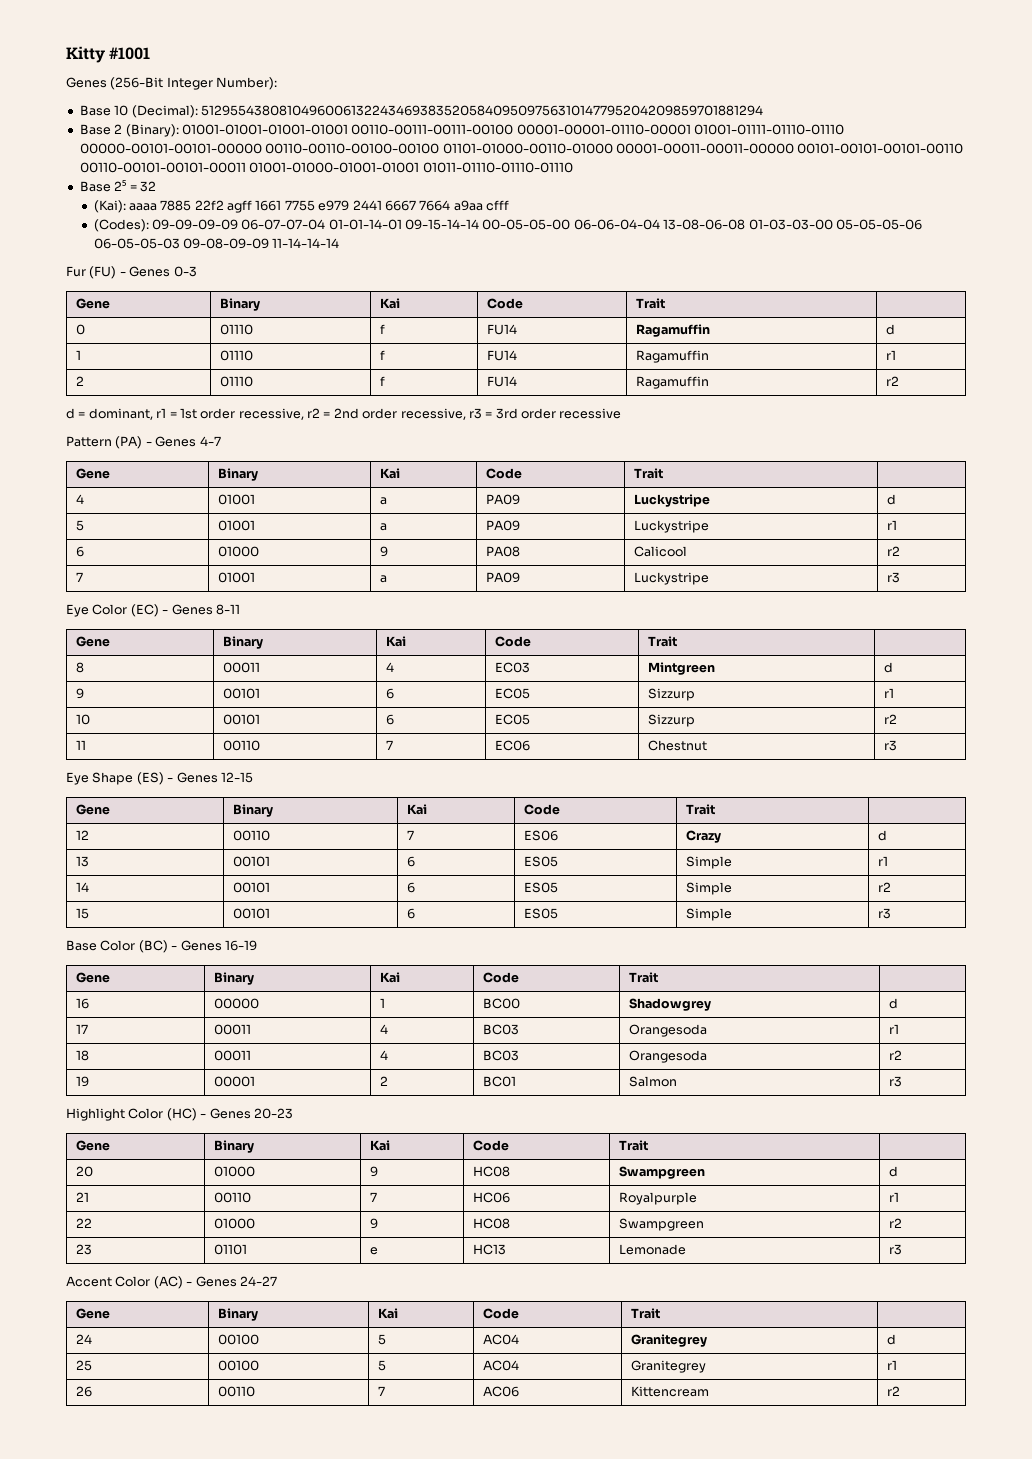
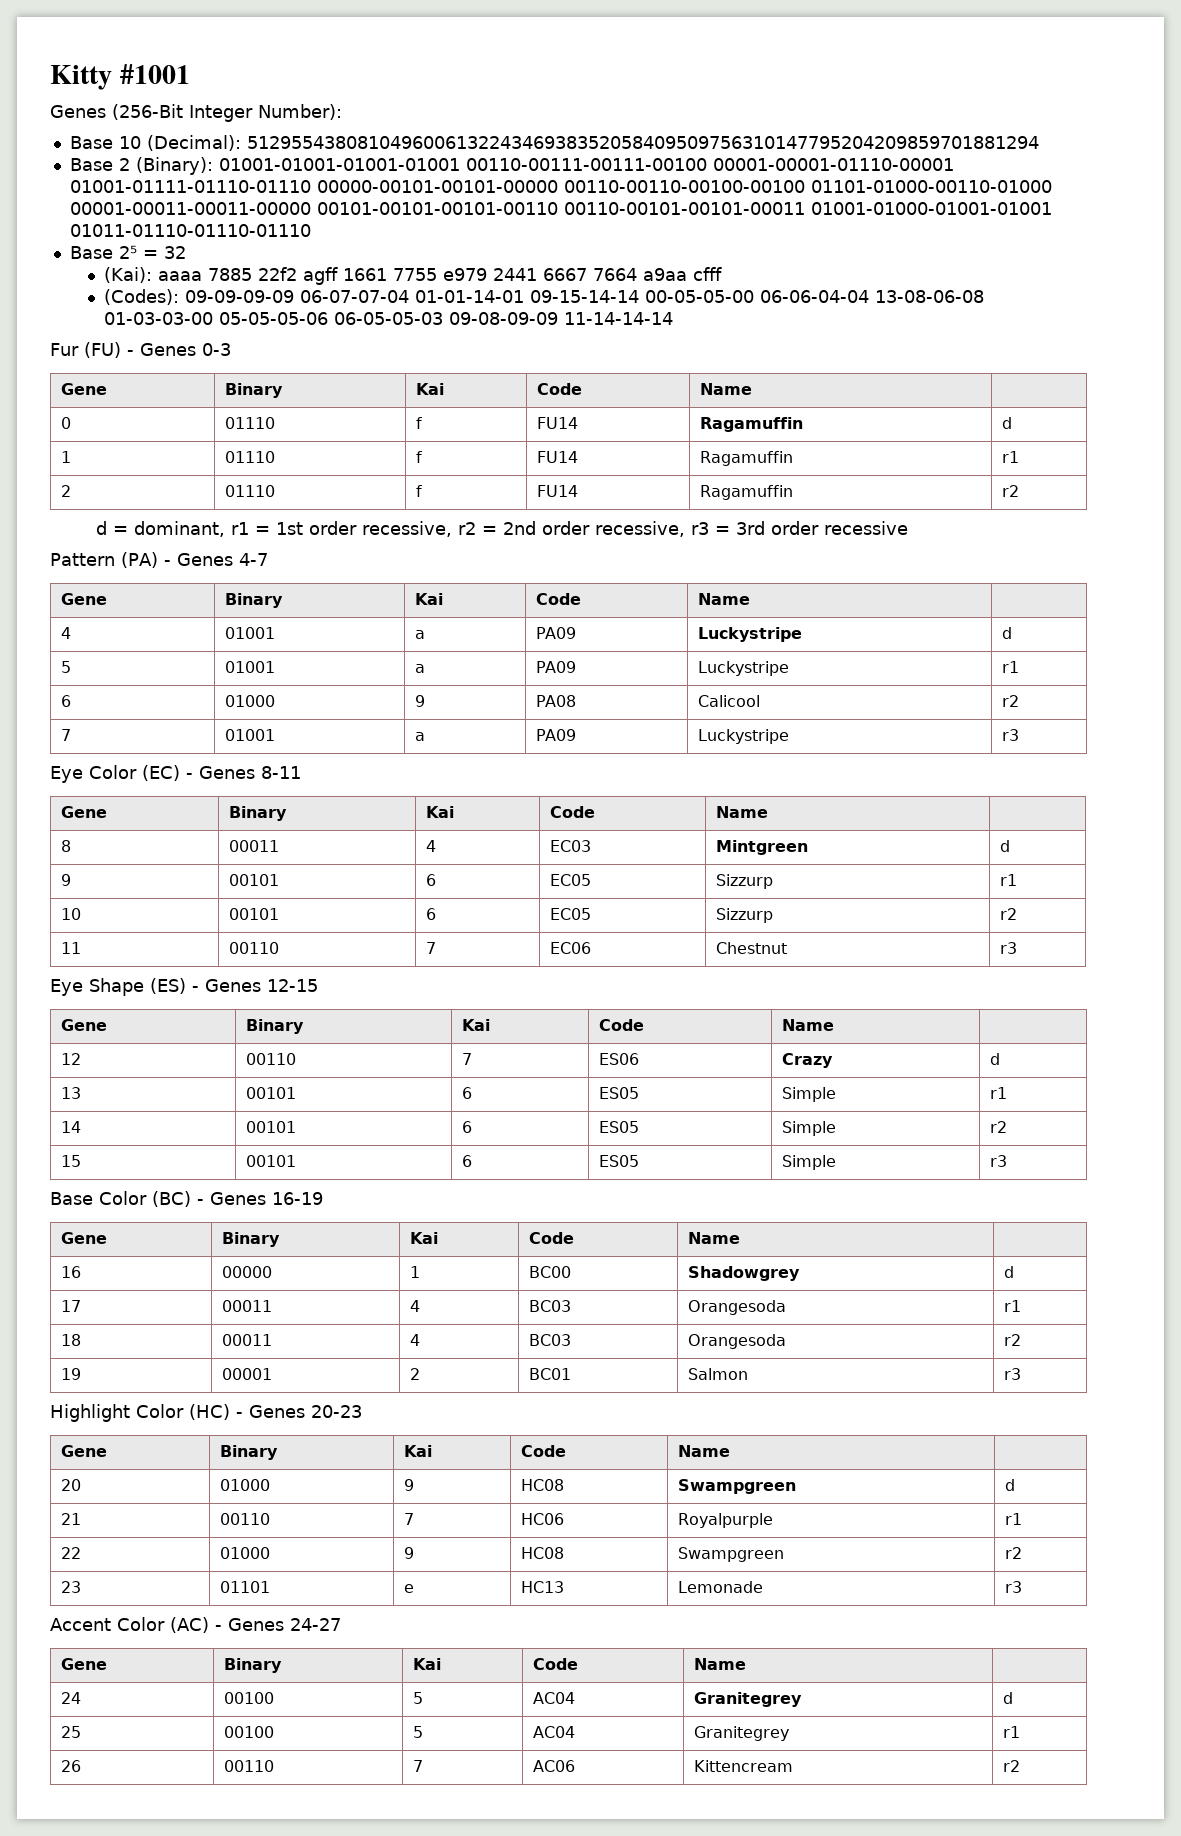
  Fur (FU) - Genes 0-3
- Gene | Binary | Kai | Code | Trait |
+ Gene | Binary | Kai | Code | Name |
  Pattern (PA) - Genes 4-7
- Gene | Binary | Kai | Code | Trait |
+ Gene | Binary | Kai | Code | Name |
  Eye Color (EC) - Genes 8-11
- Gene | Binary | Kai | Code | Trait |
+ Gene | Binary | Kai | Code | Name |
  Eye Shape (ES) - Genes 12-15
- Gene | Binary | Kai | Code | Trait |
+ Gene | Binary | Kai | Code | Name |
  Base Color (BC) - Genes 16-19
- Gene | Binary | Kai | Code | Trait |
+ Gene | Binary | Kai | Code | Name |
  Highlight Color (HC) - Genes 20-23
- Gene | Binary | Kai | Code | Trait |
+ Gene | Binary | Kai | Code | Name |
  Accent Color (AC) - Genes 24-27
- Gene | Binary | Kai | Code | Trait |
+ Gene | Binary | Kai | Code | Name |

